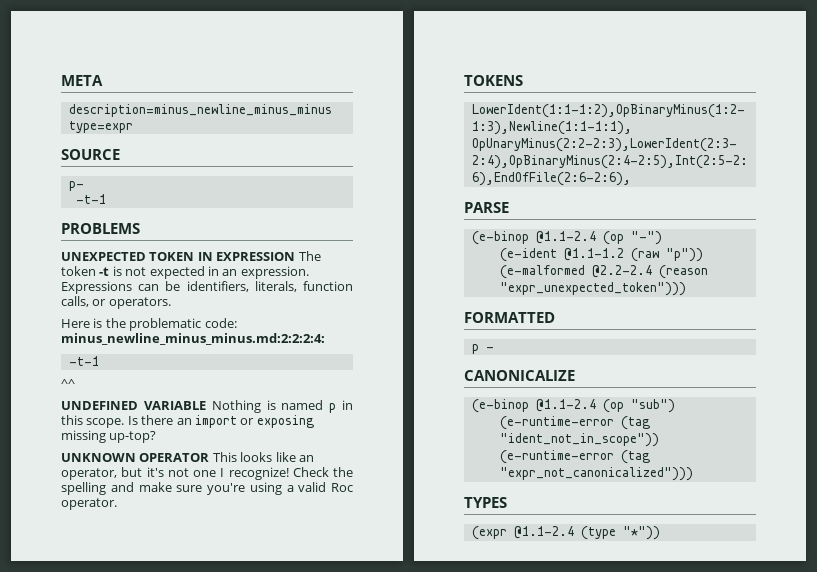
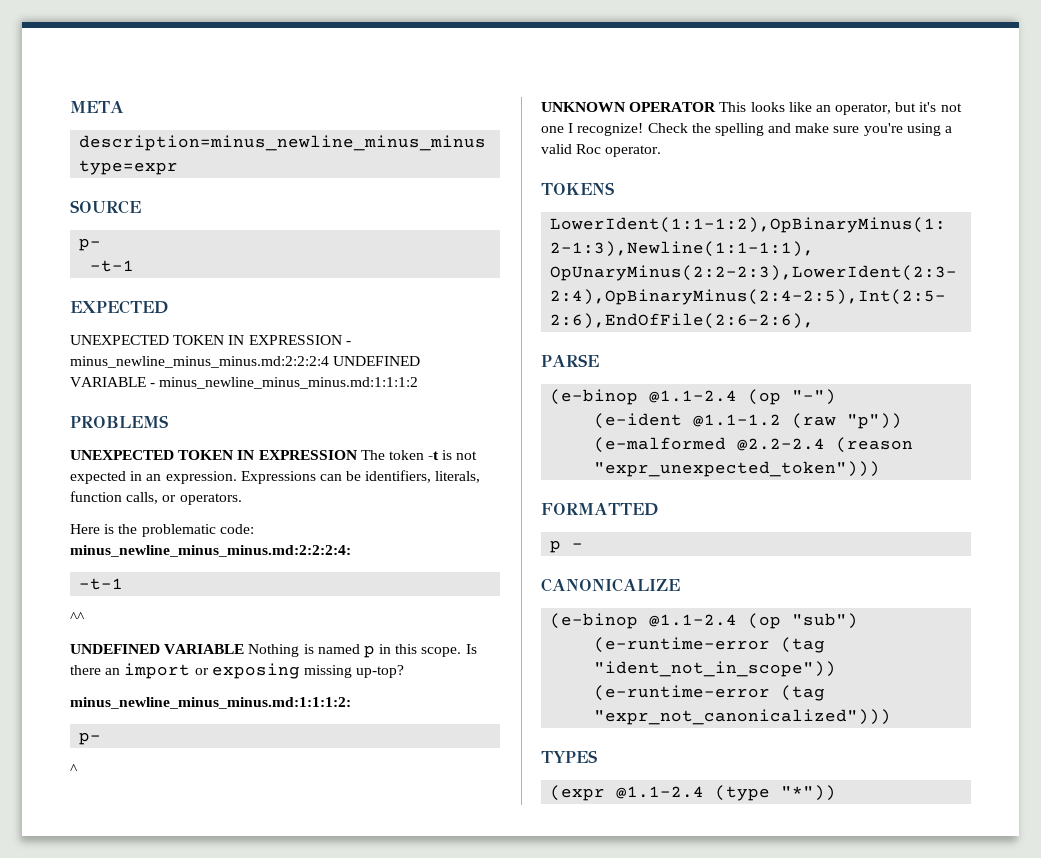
+ EXPECTED
+ UNEXPECTED TOKEN IN EXPRESSION - minus_newline_minus_minus.md:2:2:2:4 UNDEFINED VARIABLE - minus_newline_minus_minus.md:1:1:1:2
+ minus_newline_minus_minus.md:1:1:1:2:
+ p-
+ ^

